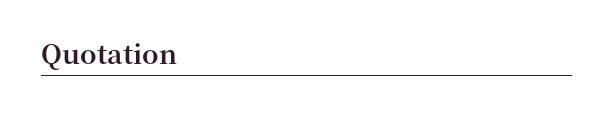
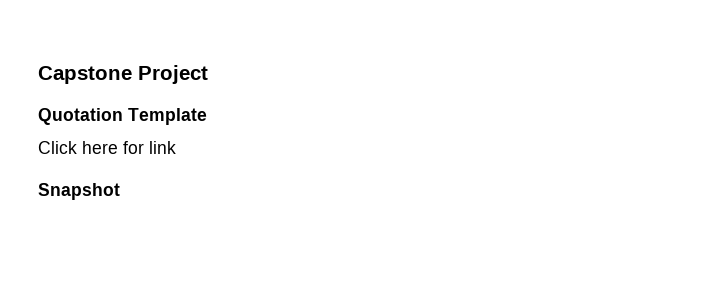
- Quotation
+ Capstone Project
+ Quotation Template
+ Click here for link
+ Snapshot

